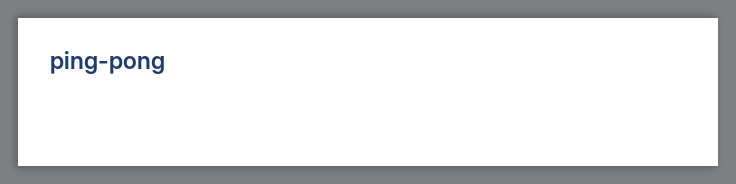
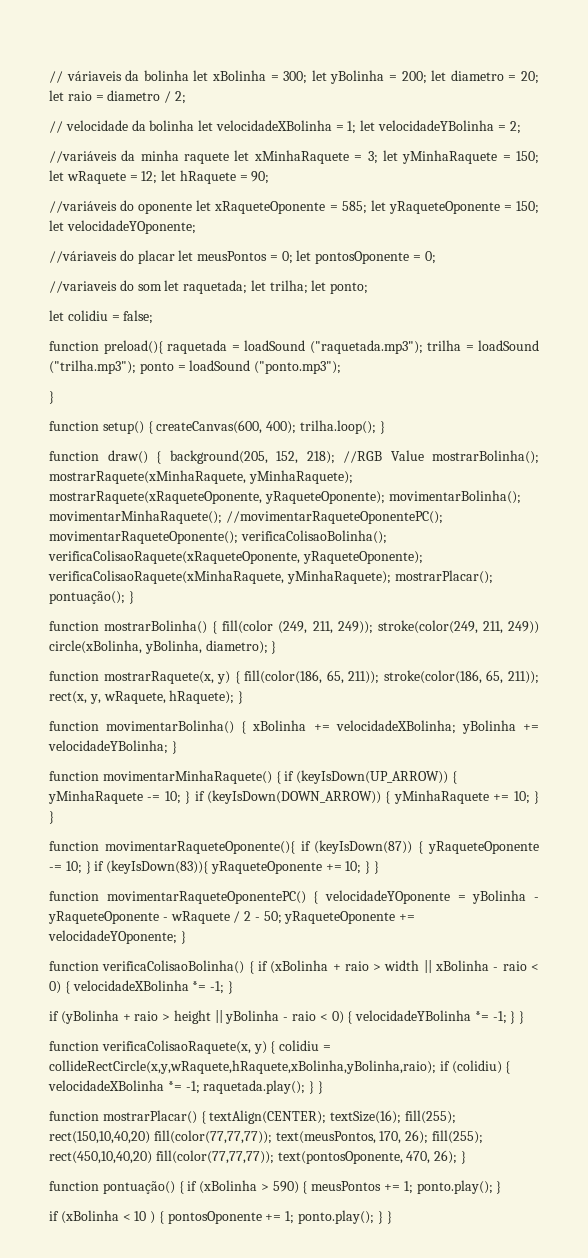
- ping-pong
+ // váriaveis da bolinha let xBolinha = 300; let yBolinha = 200; let diametro = 20; let raio = diametro / 2;
+ // velocidade da bolinha let velocidadeXBolinha = 1; let velocidadeYBolinha = 2;
+ //variáveis da minha raquete let xMinhaRaquete = 3; let yMinhaRaquete = 150; let wRaquete = 12; let hRaquete = 90;
+ //variáveis do oponente let xRaqueteOponente = 585; let yRaqueteOponente = 150; let velocidadeYOponente;
+ //váriaveis do placar let meusPontos = 0; let pontosOponente = 0;
+ //variaveis do som let raquetada; let trilha; let ponto;
+ let colidiu = false;
+ function preload(){ raquetada = loadSound ("raquetada.mp3"); trilha = loadSound ("trilha.mp3"); ponto = loadSound ("ponto.mp3");
+ }
+ function setup() { createCanvas(600, 400); trilha.loop(); }
+ function draw() { background(205, 152, 218); //RGB Value mostrarBolinha(); mostrarRaquete(xMinhaRaquete, yMinhaRaquete); mostrarRaquete(xRaqueteOponente, yRaqueteOponente); movimentarBolinha(); movimentarMinhaRaquete(); //movimentarRaqueteOponentePC(); movimentarRaqueteOponente(); verificaColisaoBolinha(); verificaColisaoRaquete(xRaqueteOponente, yRaqueteOponente); verificaColisaoRaquete(xMinhaRaquete, yMinhaRaquete); mostrarPlacar(); pontuação(); }
+ function mostrarBolinha() { fill(color (249, 211, 249)); stroke(color(249, 211, 249)) circle(xBolinha, yBolinha, diametro); }
+ function mostrarRaquete(x, y) { fill(color(186, 65, 211)); stroke(color(186, 65, 211)); rect(x, y, wRaquete, hRaquete); }
+ function movimentarBolinha() { xBolinha += velocidadeXBolinha; yBolinha += velocidadeYBolinha; }
+ function movimentarMinhaRaquete() { if (keyIsDown(UP_ARROW)) { yMinhaRaquete -= 10; } if (keyIsDown(DOWN_ARROW)) { yMinhaRaquete += 10; } }
+ function movimentarRaqueteOponente(){ if (keyIsDown(87)) { yRaqueteOponente -= 10; } if (keyIsDown(83)){ yRaqueteOponente += 10; } }
+ function movimentarRaqueteOponentePC() { velocidadeYOponente = yBolinha - yRaqueteOponente - wRaquete / 2 - 50; yRaqueteOponente += velocidadeYOponente; }
+ function verificaColisaoBolinha() { if (xBolinha + raio > width || xBolinha - raio < 0) { velocidadeXBolinha *= -1; }
+ if (yBolinha + raio > height || yBolinha - raio < 0) { velocidadeYBolinha *= -1; } }
+ function verificaColisaoRaquete(x, y) { colidiu = collideRectCircle(x,y,wRaquete,hRaquete,xBolinha,yBolinha,raio); if (colidiu) { velocidadeXBolinha *= -1; raquetada.play(); } }
+ function mostrarPlacar() { textAlign(CENTER); textSize(16); fill(255); rect(150,10,40,20) fill(color(77,77,77)); text(meusPontos, 170, 26); fill(255); rect(450,10,40,20) fill(color(77,77,77)); text(pontosOponente, 470, 26); }
+ function pontuação() { if (xBolinha > 590) { meusPontos += 1; ponto.play(); }
+ if (xBolinha < 10 ) { pontosOponente += 1; ponto.play(); } }

